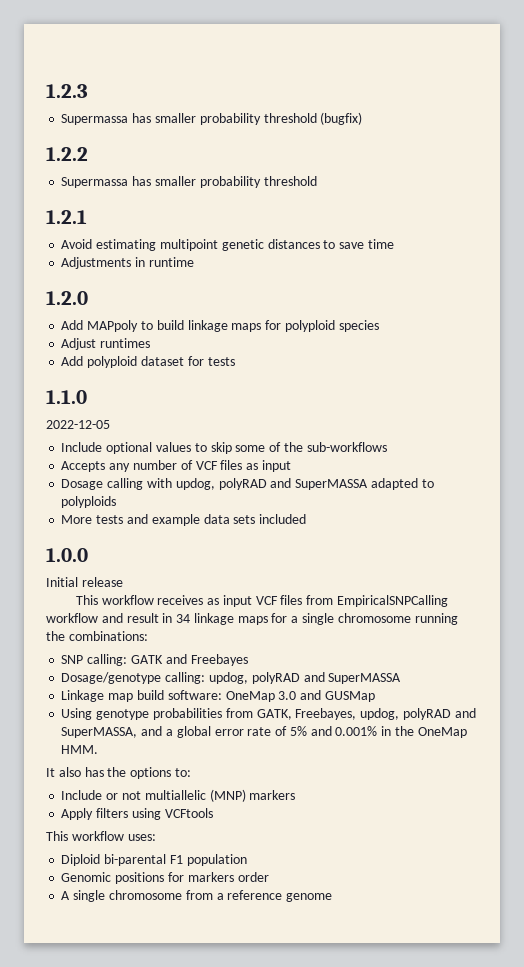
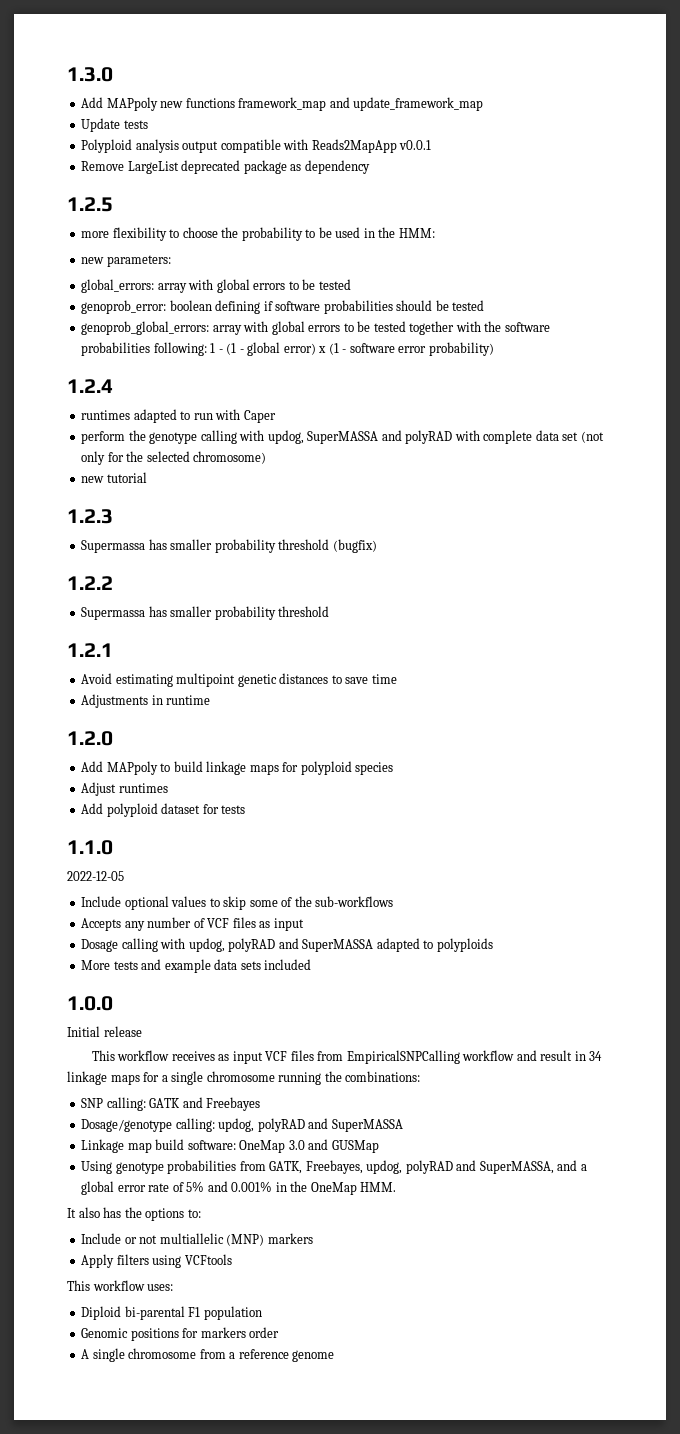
+ 1.3.0
+ Add MAPpoly new functions framework_map and update_framework_map
+ Update tests
+ Polyploid analysis output compatible with Reads2MapApp v0.0.1
+ Remove LargeList deprecated package as dependency
+ 1.2.5
+ more flexibility to choose the probability to be used in the HMM:
+ new parameters:
+ global_errors: array with global errors to be tested
+ genoprob_error: boolean defining if software probabilities should be tested
+ genoprob_global_errors: array with global errors to be tested together with the software probabilities following: 1 - (1 - global error) x (1 - software error probability)
+ 1.2.4
+ runtimes adapted to run with Caper
+ perform the genotype calling with updog, SuperMASSA and polyRAD with complete data set (not only for the selected chromosome)
+ new tutorial

